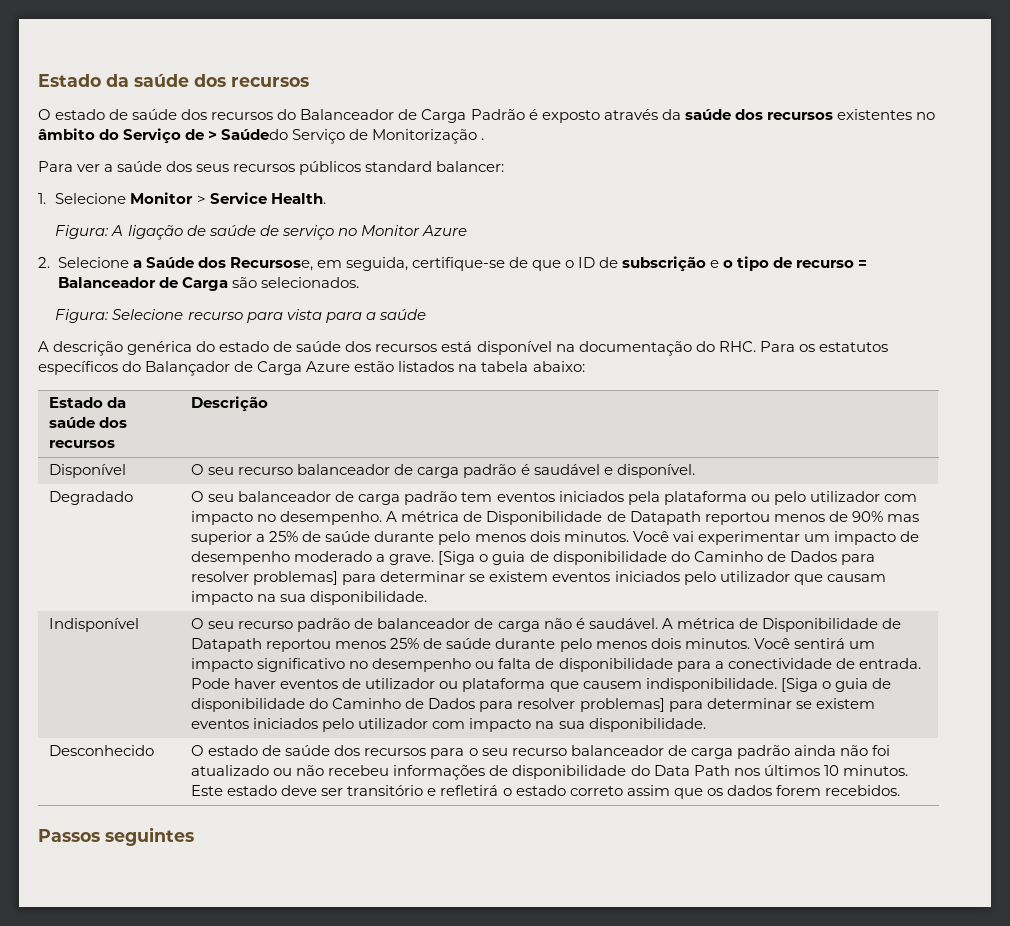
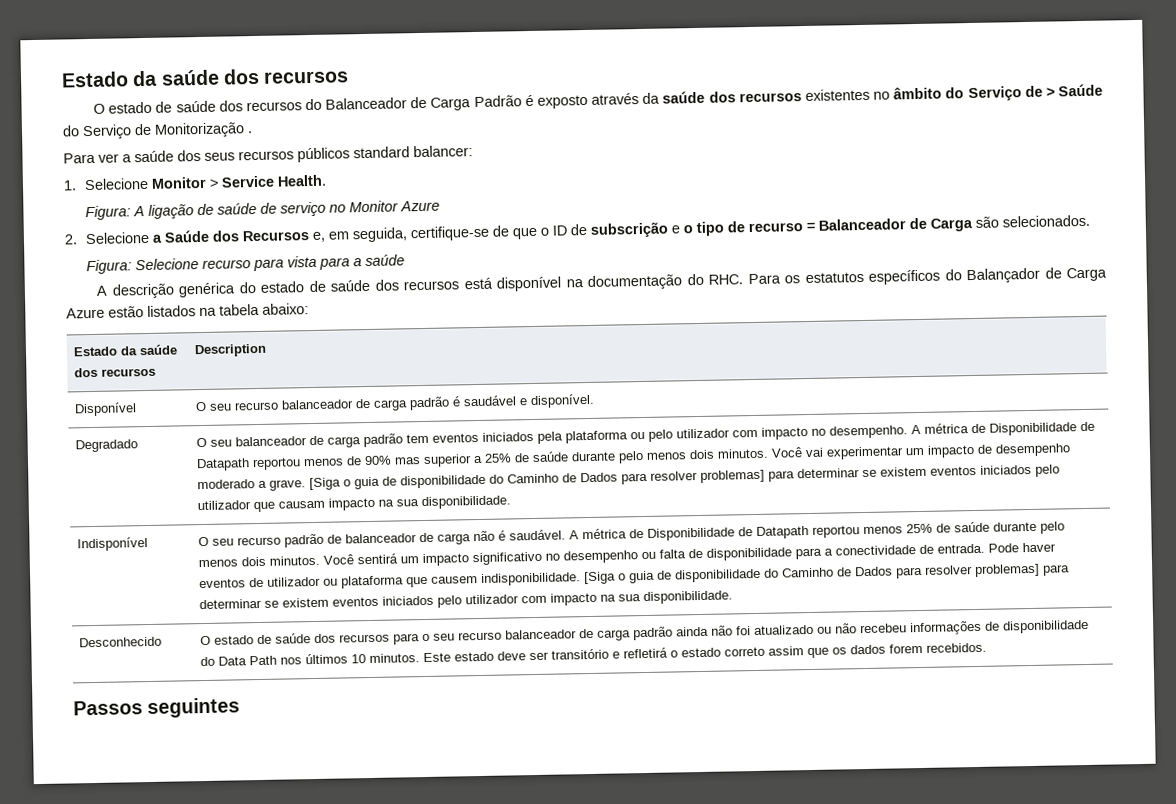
- O estado de saúde dos recursos do Balanceador de Carga Padrão é exposto através da saúde dos recursos existentes no âmbito do Serviço de > Saúdedo Serviço de Monitorização .
+ O estado de saúde dos recursos do Balanceador de Carga Padrão é exposto através da saúde dos recursos existentes no âmbito do Serviço de > Saúde do Serviço de Monitorização .
- 2. Selecione a Saúde dos Recursose, em seguida, certifique-se de que o ID de subscrição e o tipo de recurso = Balanceador de Carga são selecionados.
+ 2. Selecione a Saúde dos Recursos e, em seguida, certifique-se de que o ID de subscrição e o tipo de recurso = Balanceador de Carga são selecionados.
- Estado da saúde dos recursos | Descrição
+ Estado da saúde dos recursos | Description

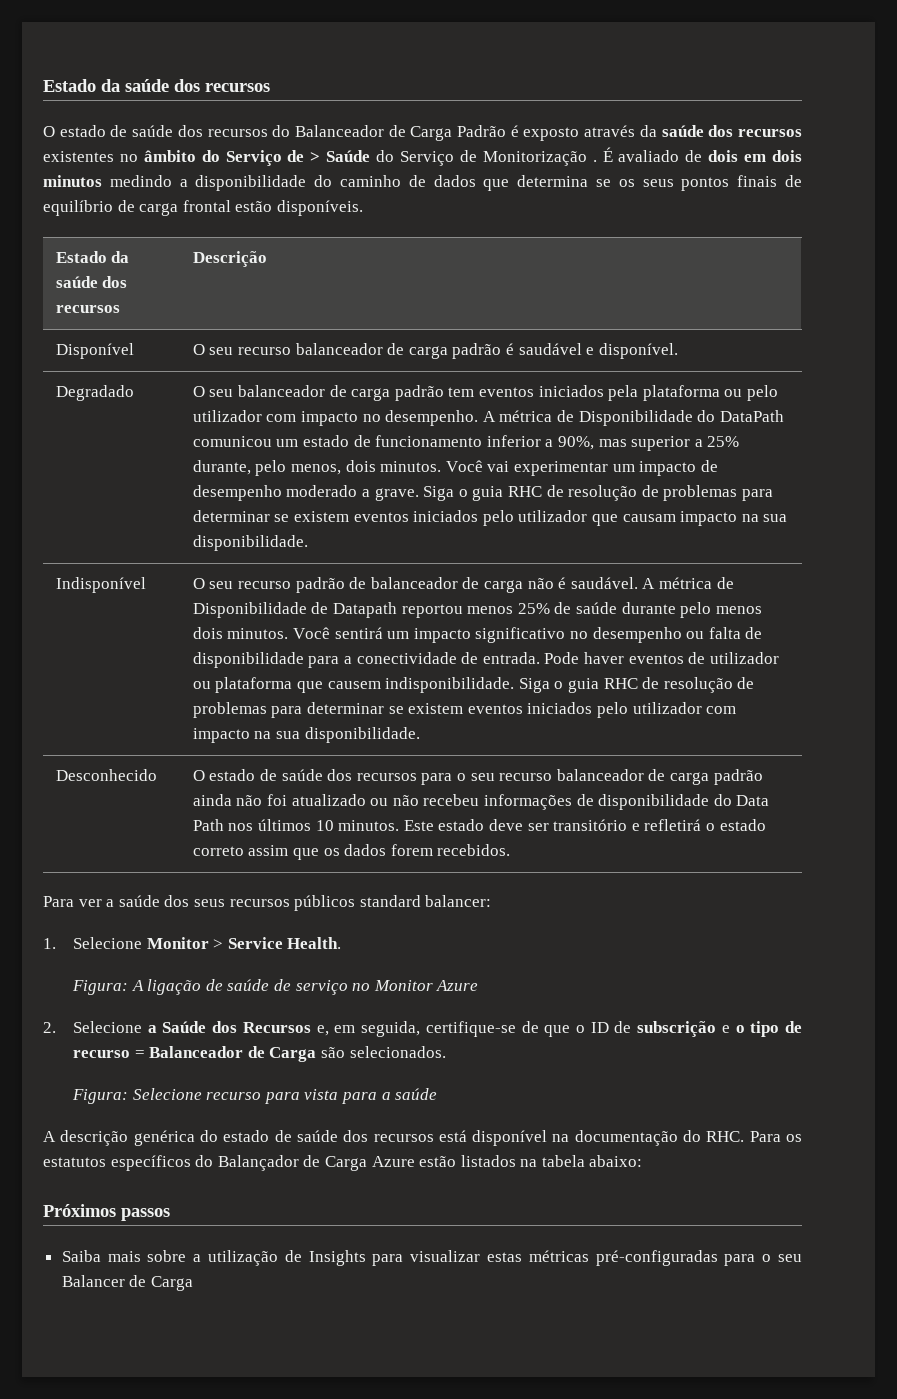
+ É avaliado de dois em dois minutos medindo a disponibilidade do caminho de dados que determina se os seus pontos finais de equilíbrio de carga frontal estão disponíveis.
+ Estado da saúde dos recursos | Descrição
+ Disponível | O seu recurso balanceador de carga padrão é saudável e disponível.
+ Degradado | O seu balanceador de carga padrão tem eventos iniciados pela plataforma ou pelo utilizador com impacto no desempenho. A métrica de Disponibilidade do DataPath comunicou um estado de funcionamento inferior a 90%, mas superior a 25% durante, pelo menos, dois minutos. Você vai experimentar um impacto de desempenho moderado a grave. Siga o guia RHC de resolução de problemas para determinar se existem eventos iniciados pelo utilizador que causam impacto na sua disponibilidade.
+ Indisponível | O seu recurso padrão de balanceador de carga não é saudável. A métrica de Disponibilidade de Datapath reportou menos 25% de saúde durante pelo menos dois minutos. Você sentirá um impacto significativo no desempenho ou falta de disponibilidade para a conectividade de entrada. Pode haver eventos de utilizador ou plataforma que causem indisponibilidade. Siga o guia RHC de resolução de problemas para determinar se existem eventos iniciados pelo utilizador com impacto na sua disponibilidade.
+ Desconhecido | O estado de saúde dos recursos para o seu recurso balanceador de carga padrão ainda não foi atualizado ou não recebeu informações de disponibilidade do Data Path nos últimos 10 minutos. Este estado deve ser transitório e refletirá o estado correto assim que os dados forem recebidos.
- Estado da saúde dos recursos | Description
- Disponível | O seu recurso balanceador de carga padrão é saudável e disponível.
- Degradado | O seu balanceador de carga padrão tem eventos iniciados pela plataforma ou pelo utilizador com impacto no desempenho. A métrica de Disponibilidade de Datapath reportou menos de 90% mas superior a 25% de saúde durante pelo menos dois minutos. Você vai experimentar um impacto de desempenho moderado a grave. [Siga o guia de disponibilidade do Caminho de Dados para resolver problemas] para determinar se existem eventos iniciados pelo utilizador que causam impacto na sua disponibilidade.
- Indisponível | O seu recurso padrão de balanceador de carga não é saudável. A métrica de Disponibilidade de Datapath reportou menos 25% de saúde durante pelo menos dois minutos. Você sentirá um impacto significativo no desempenho ou falta de disponibilidade para a conectividade de entrada. Pode haver eventos de utilizador ou plataforma que causem indisponibilidade. [Siga o guia de disponibilidade do Caminho de Dados para resolver problemas] para determinar se existem eventos iniciados pelo utilizador com impacto na sua disponibilidade.
- Desconhecido | O estado de saúde dos recursos para o seu recurso balanceador de carga padrão ainda não foi atualizado ou não recebeu informações de disponibilidade do Data Path nos últimos 10 minutos. Este estado deve ser transitório e refletirá o estado correto assim que os dados forem recebidos.
- Passos seguintes
+ Próximos passos
+ Saiba mais sobre a utilização de Insights para visualizar estas métricas pré-configuradas para o seu Balancer de Carga

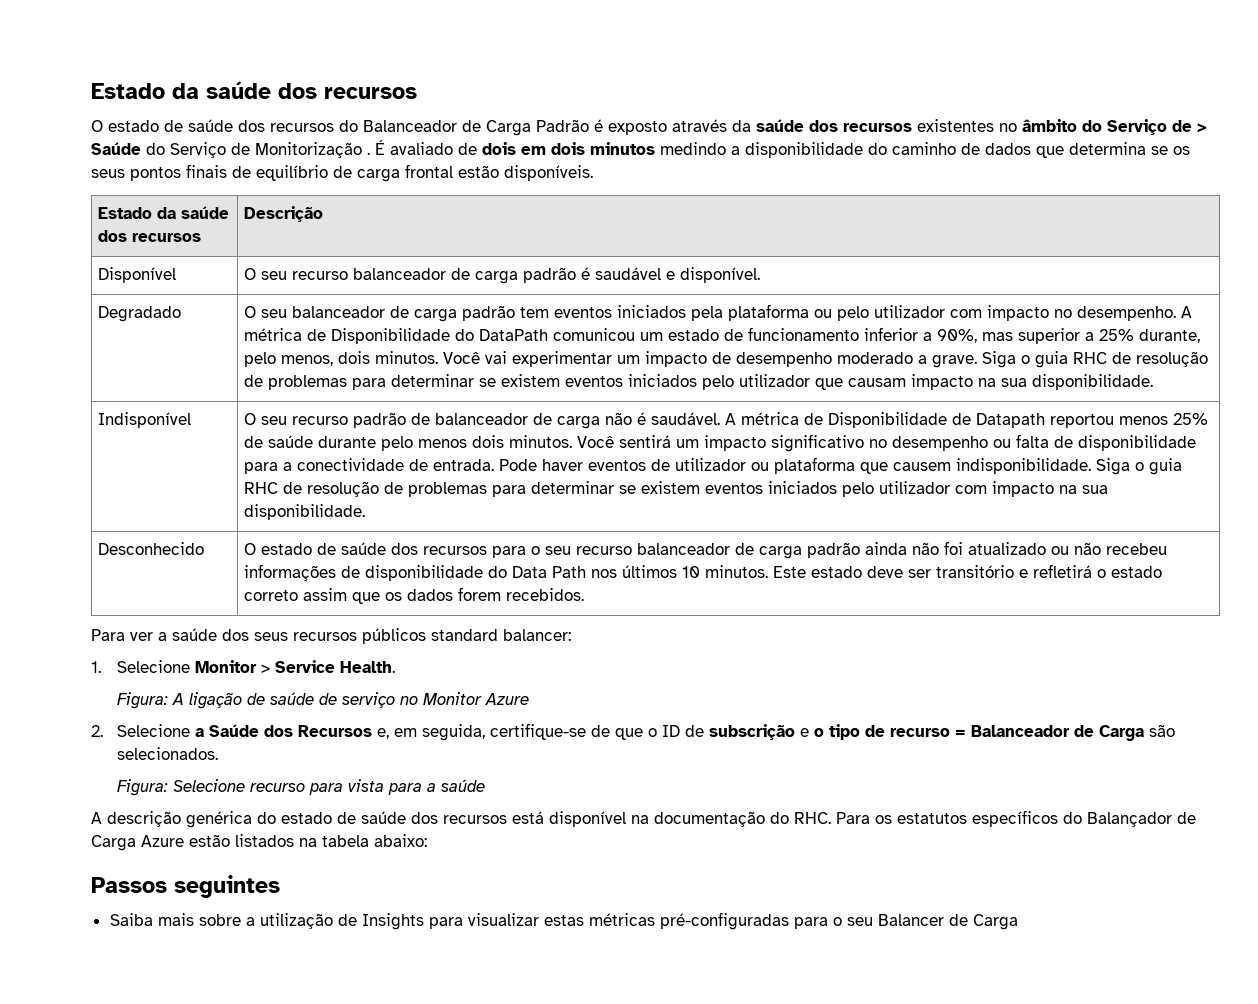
- Próximos passos
+ Passos seguintes

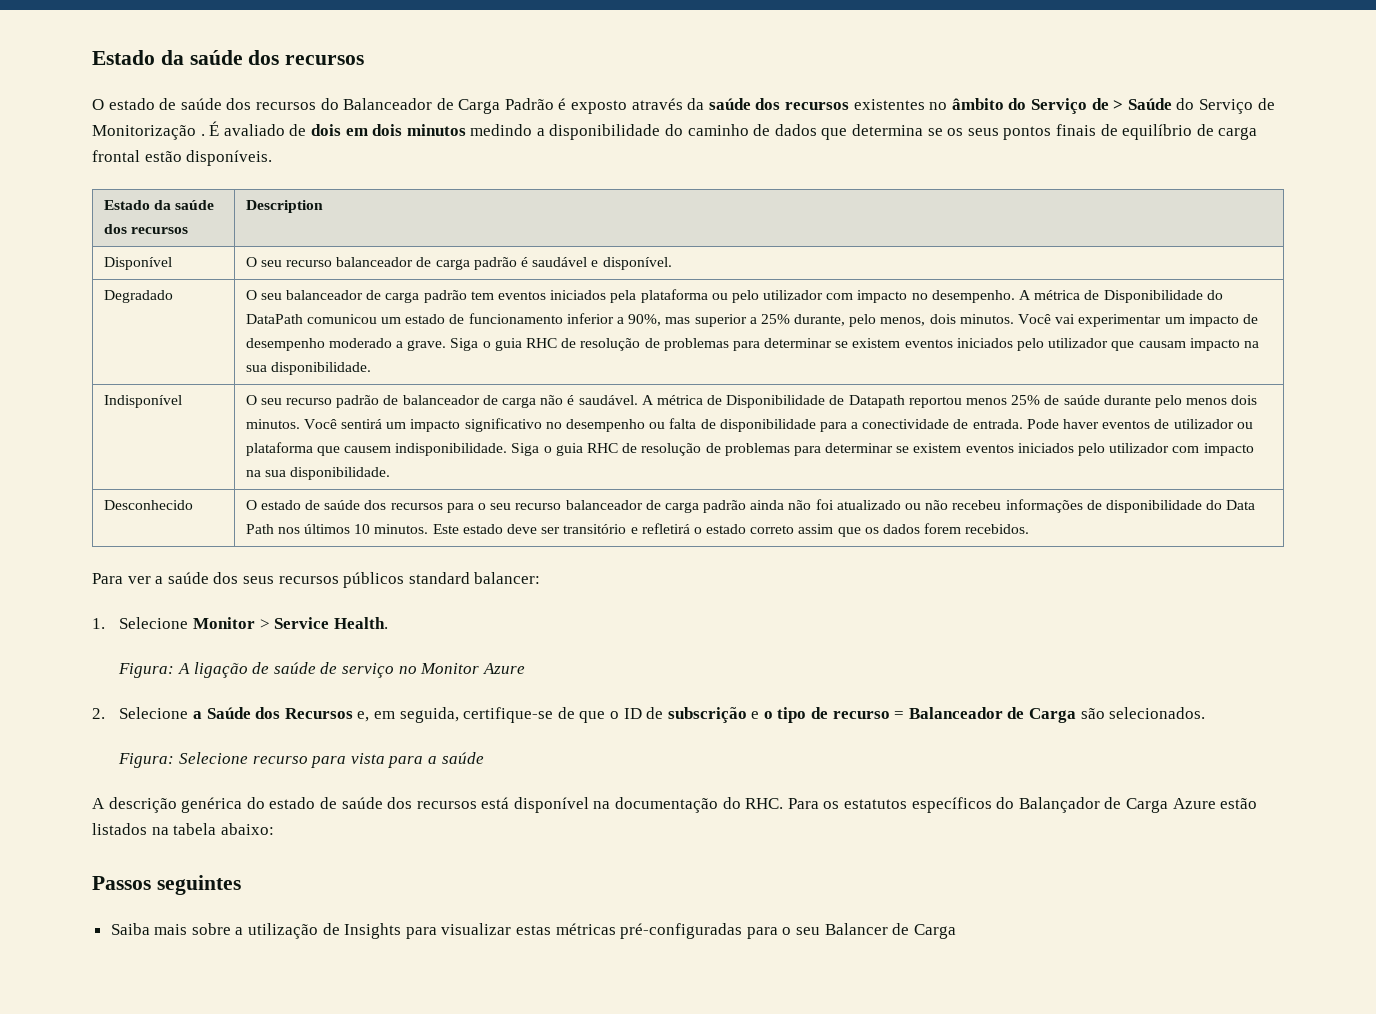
- Estado da saúde dos recursos | Descrição
+ Estado da saúde dos recursos | Description

